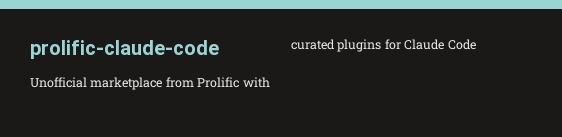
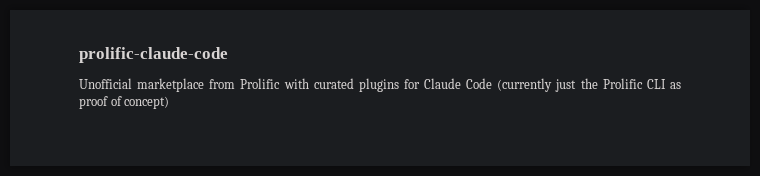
- Unofficial marketplace from Prolific with curated plugins for Claude Code
+ Unofficial marketplace from Prolific with curated plugins for Claude Code (currently just the Prolific CLI as proof of concept)

